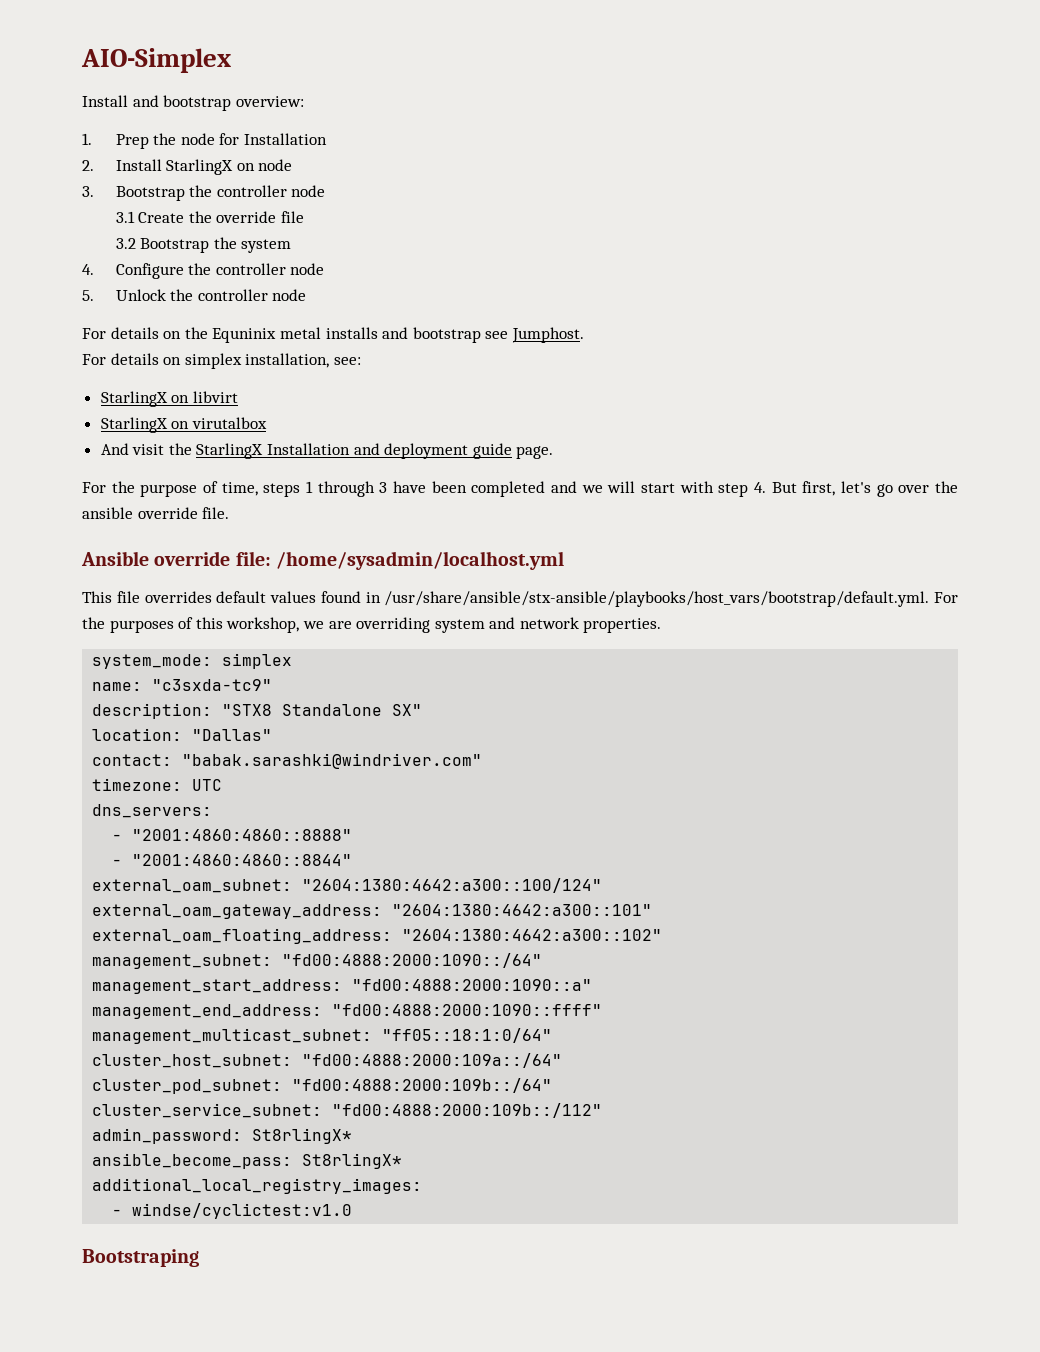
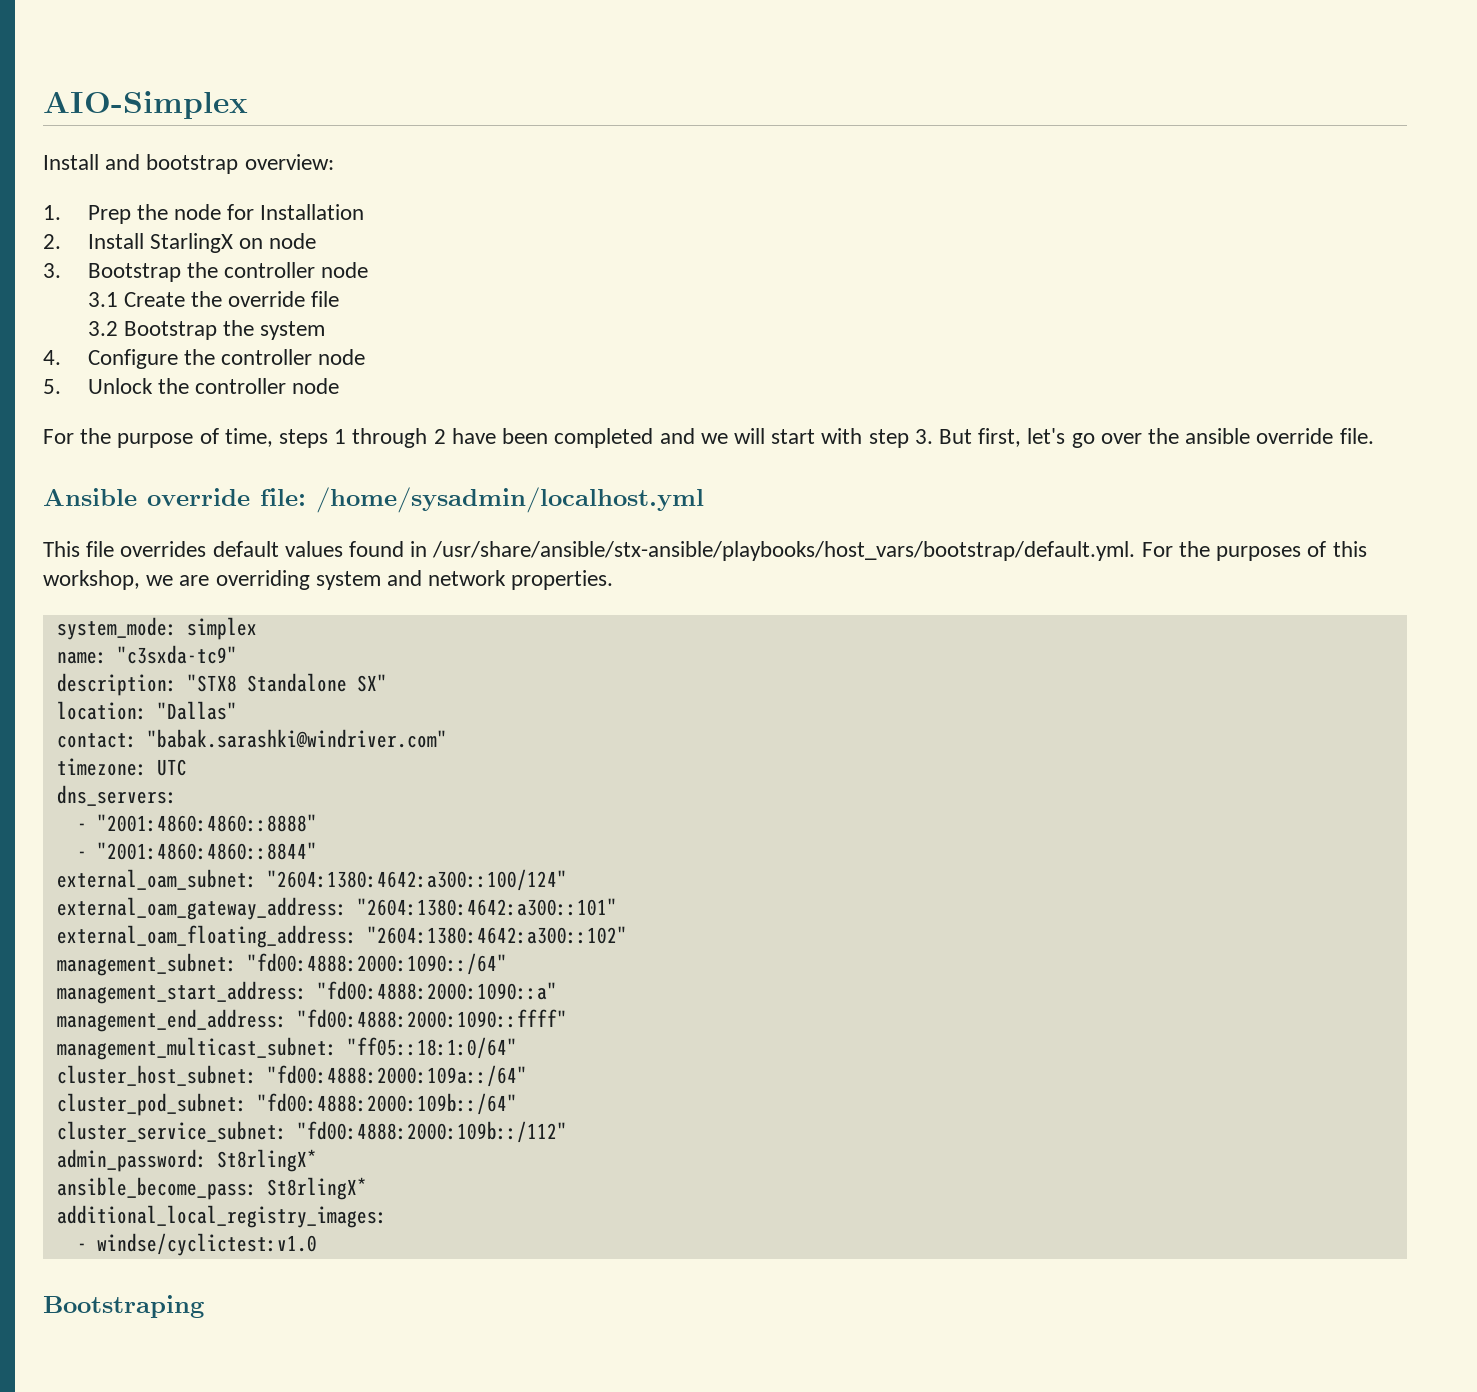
- For details on the Equninix metal installs and bootstrap see Jumphost.
- For details on simplex installation, see:
- StarlingX on libvirt
- StarlingX on virutalbox
- And visit the StarlingX Installation and deployment guide page.
- For the purpose of time, steps 1 through 3 have been completed and we will start with step 4. But first, let's go over the ansible override file.
+ For the purpose of time, steps 1 through 2 have been completed and we will start with step 3. But first, let's go over the ansible override file.

